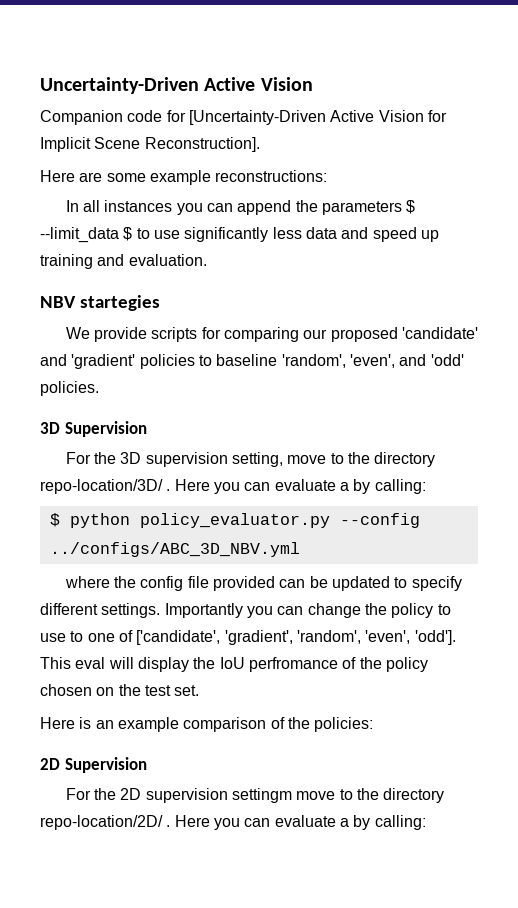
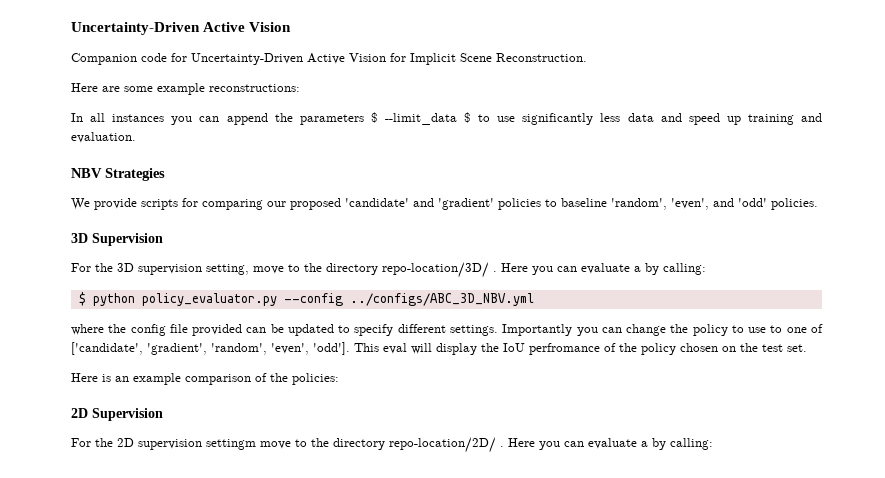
- Companion code for [Uncertainty-Driven Active Vision for Implicit Scene Reconstruction].
+ Companion code for Uncertainty-Driven Active Vision for Implicit Scene Reconstruction.
- NBV startegies
+ NBV Strategies

